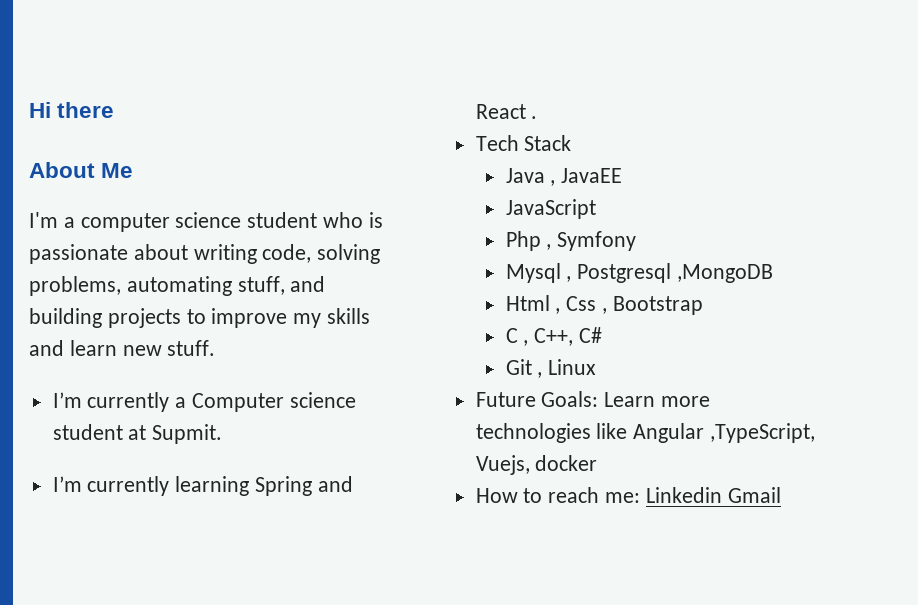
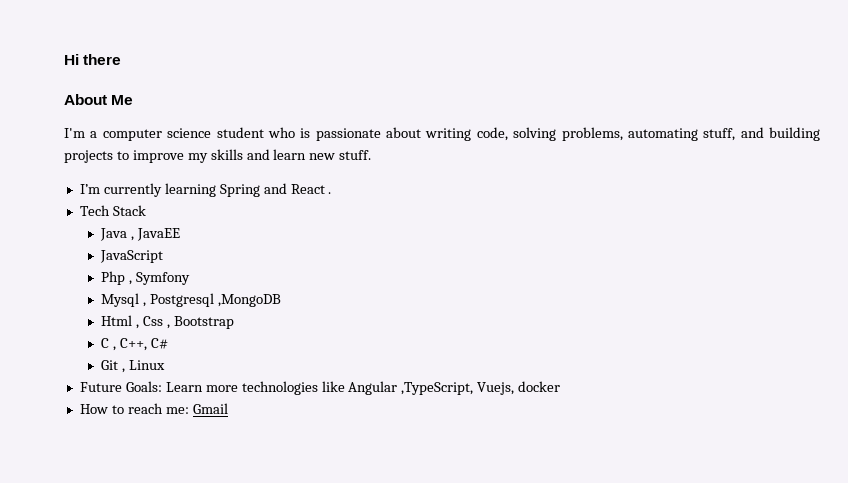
- I’m currently a Computer science student at Supmit.
- How to reach me: Linkedin Gmail
+ How to reach me: Gmail

